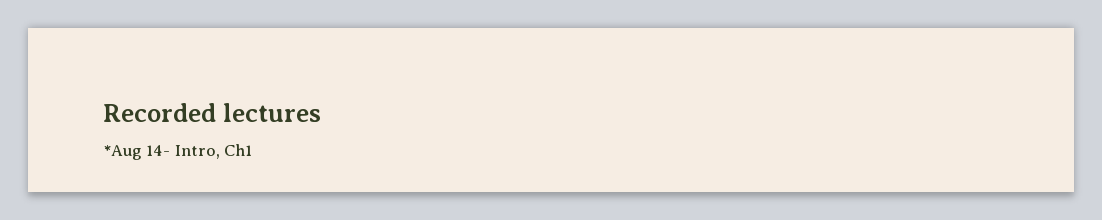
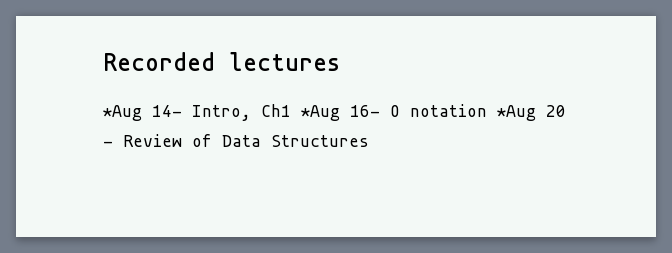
- *Aug 14- Intro, Ch1
+ *Aug 14- Intro, Ch1 *Aug 16- O notation *Aug 20 - Review of Data Structures

